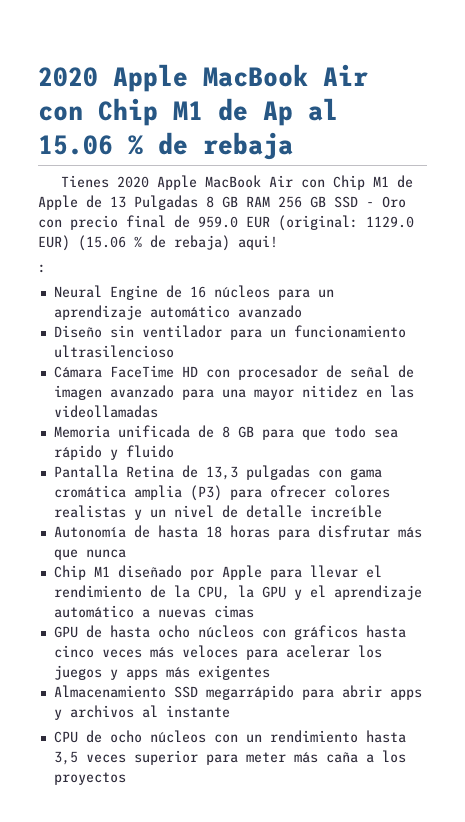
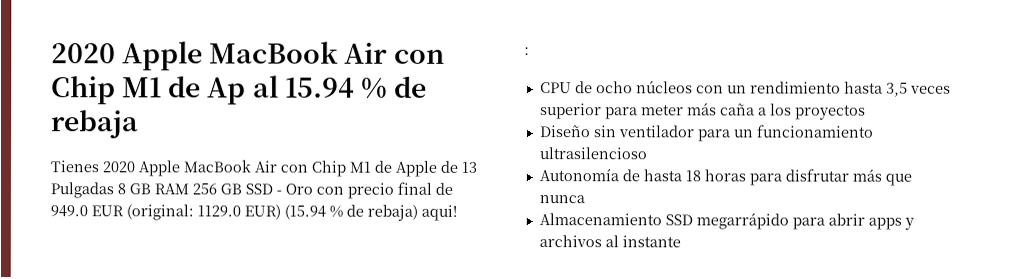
- 2020 Apple MacBook Air con Chip M1 de Ap al 15.06 % de rebaja
+ 2020 Apple MacBook Air con Chip M1 de Ap al 15.94 % de rebaja
- Tienes 2020 Apple MacBook Air con Chip M1 de Apple de 13 Pulgadas 8 GB RAM 256 GB SSD - Oro con precio final de 959.0 EUR (original: 1129.0 EUR) (15.06 % de rebaja) aqui!
+ Tienes 2020 Apple MacBook Air con Chip M1 de Apple de 13 Pulgadas 8 GB RAM 256 GB SSD - Oro con precio final de 949.0 EUR (original: 1129.0 EUR) (15.94 % de rebaja) aqui!
- Neural Engine de 16 núcleos para un aprendizaje automático avanzado
- Diseño sin ventilador para un funcionamiento ultrasilencioso
- Cámara FaceTime HD con procesador de señal de imagen avanzado para una mayor nitidez en las videollamadas
- Memoria unificada de 8 GB para que todo sea rápido y fluido
- Pantalla Retina de 13,3 pulgadas con gama cromática amplia (P3) para ofrecer colores realistas y un nivel de detalle increíble
- Autonomía de hasta 18 horas para disfrutar más que nunca
- Chip M1 diseñado por Apple para llevar el rendimiento de la CPU, la GPU y el aprendizaje automático a nuevas cimas
- GPU de hasta ocho núcleos con gráficos hasta cinco veces más veloces para acelerar los juegos y apps más exigentes
- Almacenamiento SSD megarrápido para abrir apps y archivos al instante
+ Diseño sin ventilador para un funcionamiento ultrasilencioso
+ Autonomía de hasta 18 horas para disfrutar más que nunca
+ Almacenamiento SSD megarrápido para abrir apps y archivos al instante

